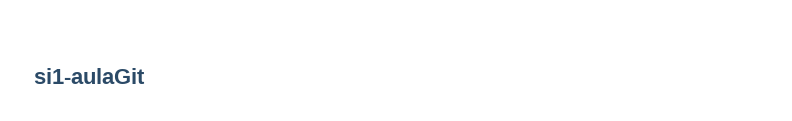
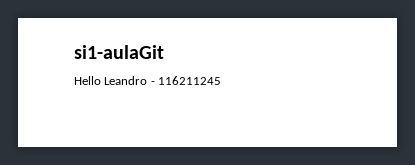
+ Hello Leandro - 116211245

